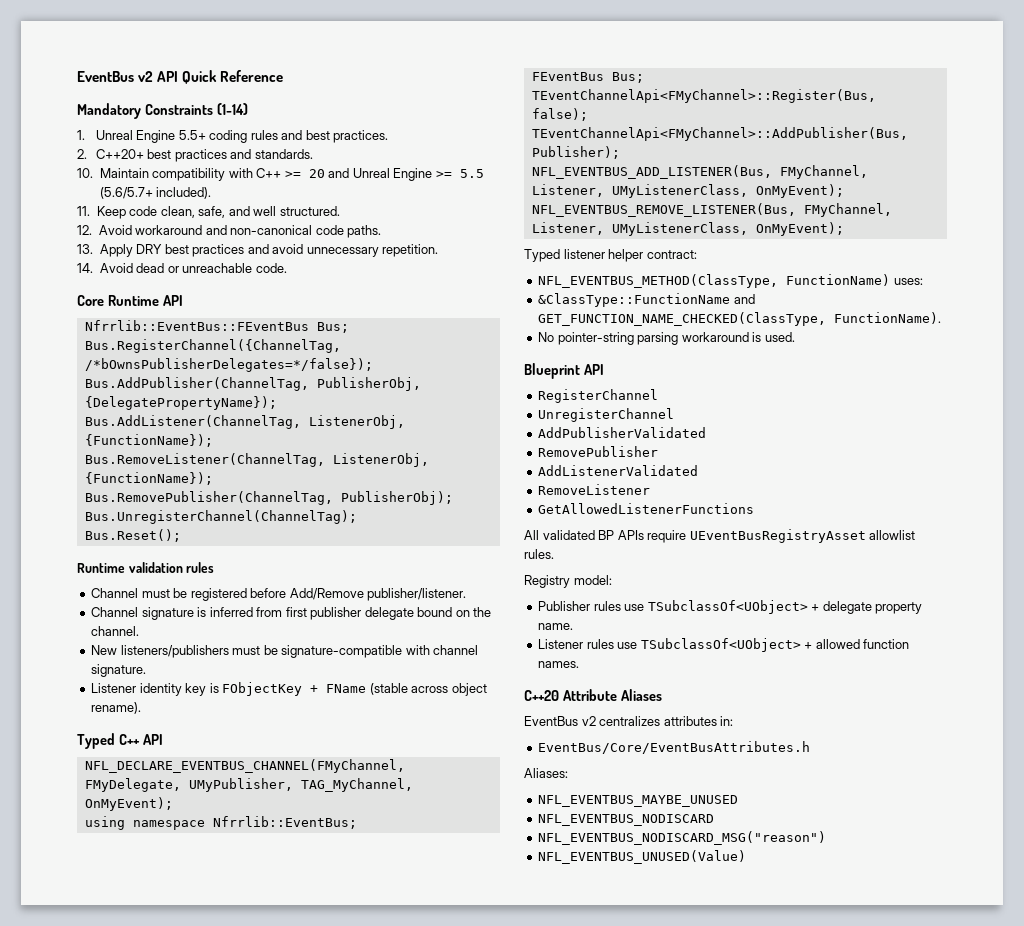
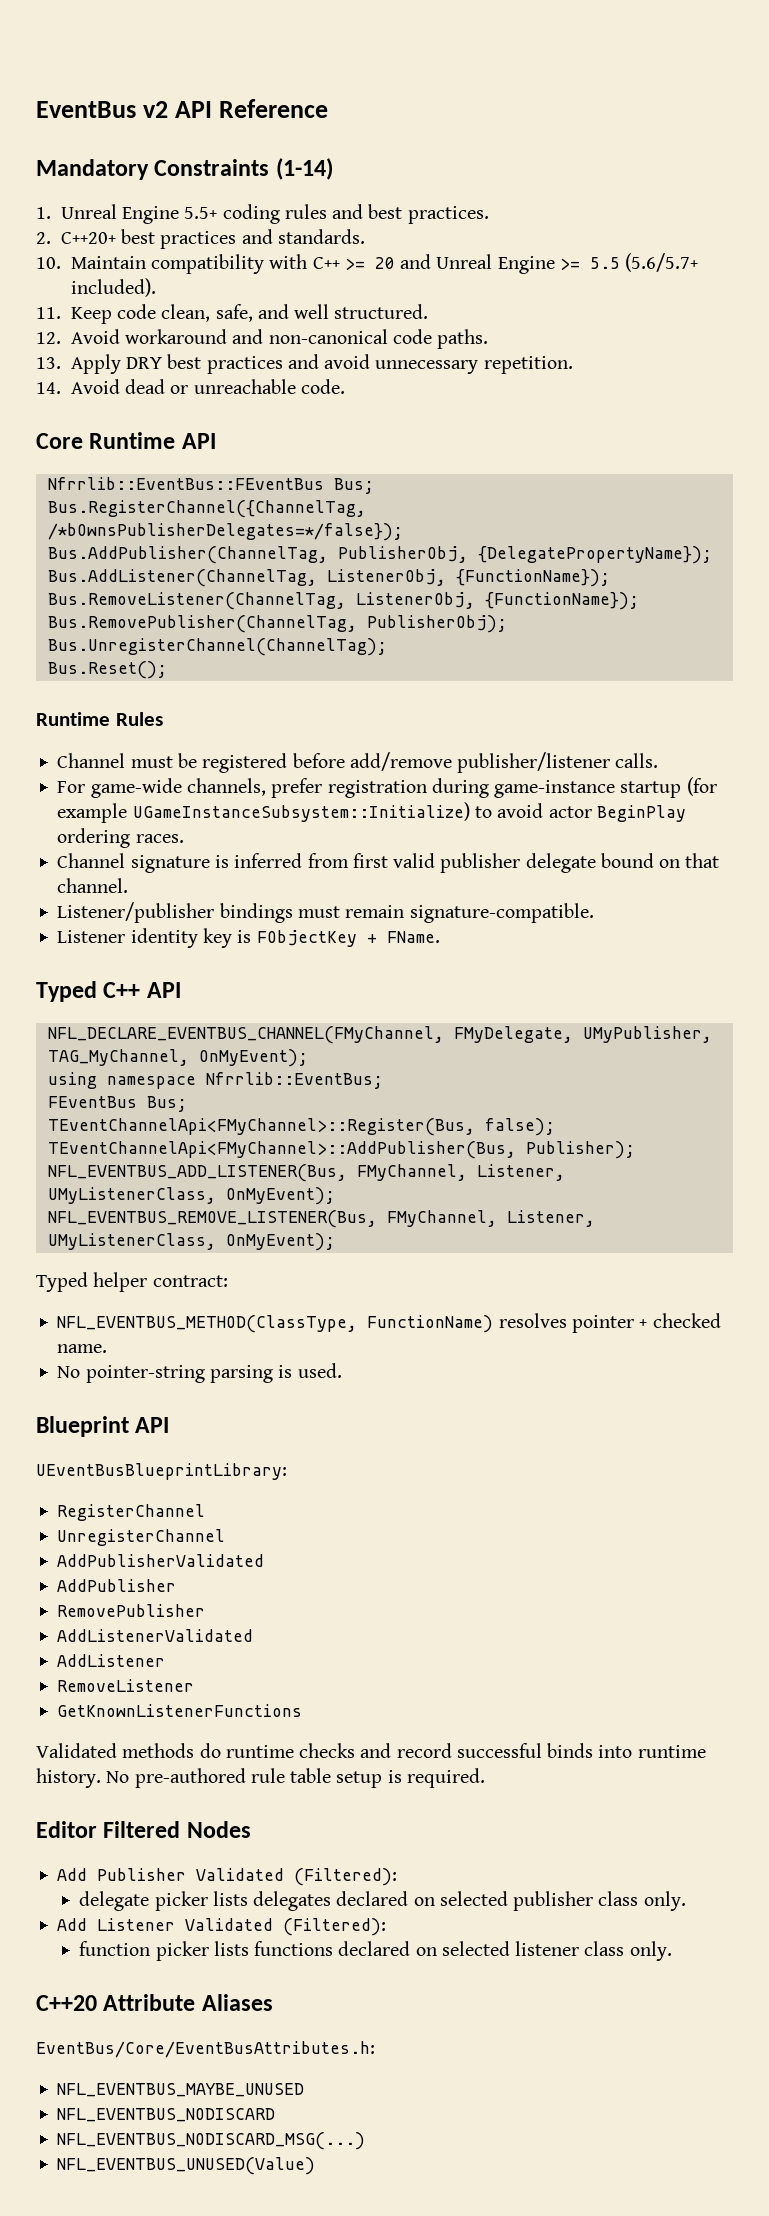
- EventBus v2 API Quick Reference
+ EventBus v2 API Reference
- Runtime validation rules
+ Runtime Rules
- Channel must be registered before Add/Remove publisher/listener.
+ Channel must be registered before add/remove publisher/listener calls.
+ For game-wide channels, prefer registration during game-instance startup (for example UGameInstanceSubsystem::Initialize) to avoid actor BeginPlay ordering races.
- Channel signature is inferred from first publisher delegate bound on the channel.
+ Channel signature is inferred from first valid publisher delegate bound on that channel.
- New listeners/publishers must be signature-compatible with channel signature.
+ Listener/publisher bindings must remain signature-compatible.
- Listener identity key is FObjectKey + FName (stable across object rename).
+ Listener identity key is FObjectKey + FName.
- Typed listener helper contract:
+ Typed helper contract:
- NFL_EVENTBUS_METHOD(ClassType, FunctionName) uses:
- &ClassType::FunctionName and GET_FUNCTION_NAME_CHECKED(ClassType, FunctionName).
+ NFL_EVENTBUS_METHOD(ClassType, FunctionName) resolves pointer + checked name.
- No pointer-string parsing workaround is used.
+ No pointer-string parsing is used.
+ UEventBusBlueprintLibrary:
+ AddPublisher
+ AddListener
- GetAllowedListenerFunctions
- All validated BP APIs require UEventBusRegistryAsset allowlist rules.
- Registry model:
- Publisher rules use TSubclassOf<UObject> + delegate property name.
- Listener rules use TSubclassOf<UObject> + allowed function names.
+ GetKnownListenerFunctions
+ Validated methods do runtime checks and record successful binds into runtime history. No pre-authored rule table setup is required.
+ Editor Filtered Nodes
+ Add Publisher Validated (Filtered):
+ delegate picker lists delegates declared on selected publisher class only.
+ Add Listener Validated (Filtered):
+ function picker lists functions declared on selected listener class only.
  C++20 Attribute Aliases
- EventBus v2 centralizes attributes in:
- EventBus/Core/EventBusAttributes.h
- Aliases:
+ EventBus/Core/EventBusAttributes.h:
- NFL_EVENTBUS_NODISCARD_MSG("reason")
+ NFL_EVENTBUS_NODISCARD_MSG(...)

